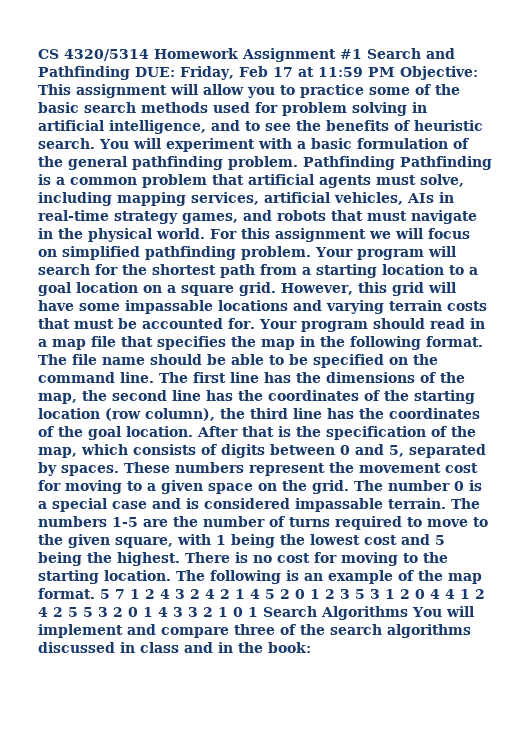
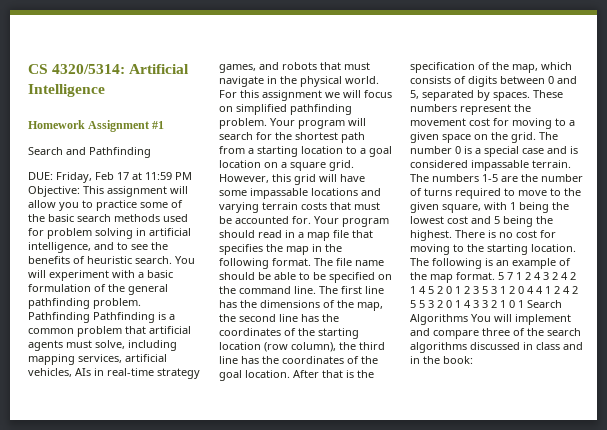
- CS 4320/5314 Homework Assignment #1 Search and Pathfinding DUE: Friday, Feb 17 at 11:59 PM Objective: This assignment will allow you to practice some of the basic search methods used for problem solving in artificial intelligence, and to see the benefits of heuristic search.
+ CS 4320/5314: Artificial Intelligence
+ Homework Assignment #1
+ Search and Pathfinding
+ DUE: Friday, Feb 17 at 11:59 PM Objective: This assignment will allow you to practice some of the basic search methods used for problem solving in artificial intelligence, and to see the benefits of heuristic search.

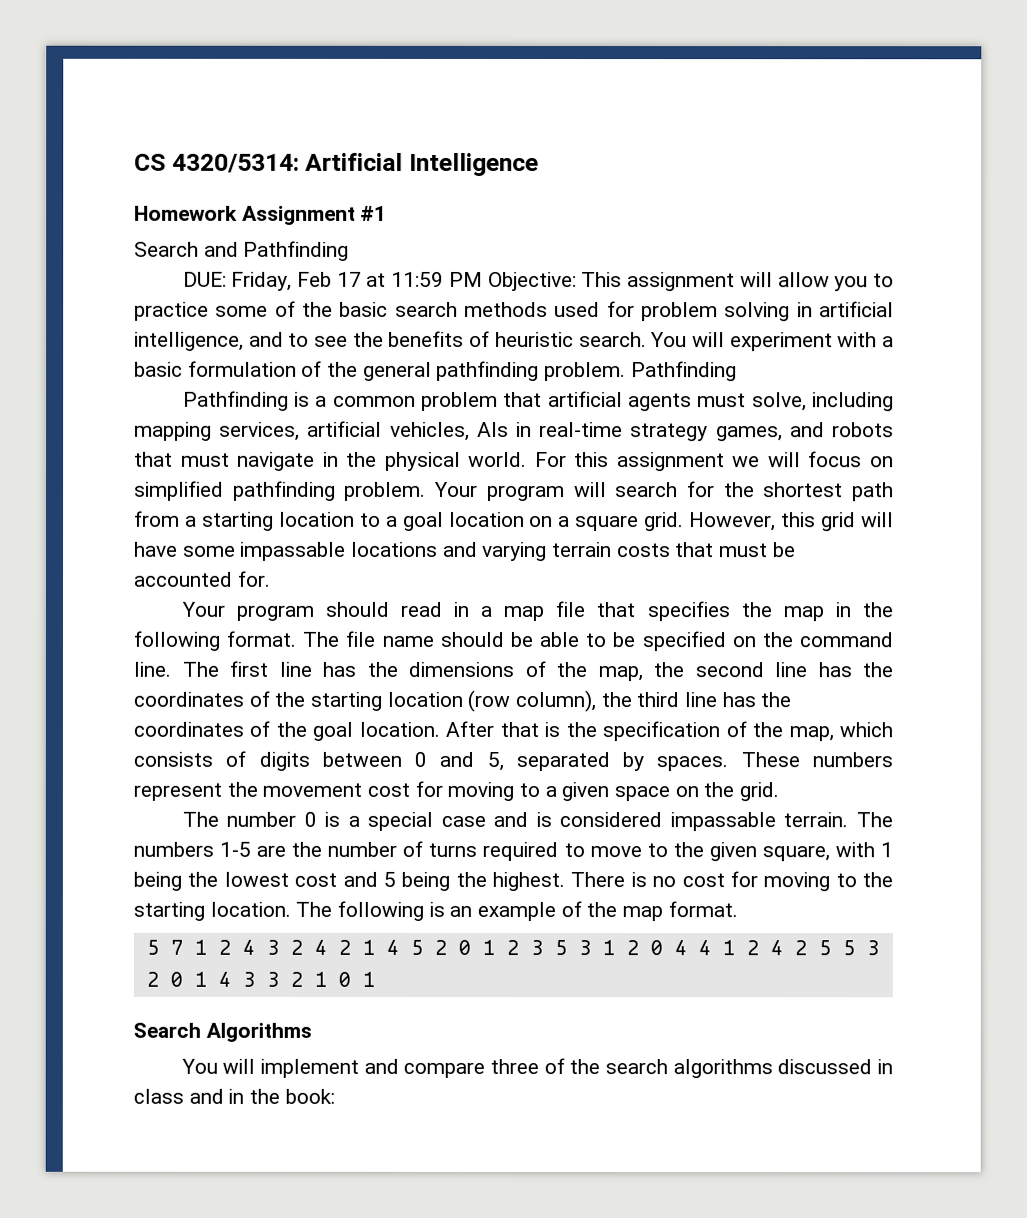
- You will experiment with a basic formulation of the general pathfinding problem. Pathfinding Pathfinding is a common problem that artificial agents must solve, including mapping services, artificial vehicles, AIs in real-time strategy games, and robots that must navigate in the physical world.
+ You will experiment with a basic formulation of the general pathfinding problem. Pathfinding
+ Pathfinding is a common problem that artificial agents must solve, including mapping services, artificial vehicles, AIs in real-time strategy games, and robots that must navigate in the physical world.
- However, this grid will have some impassable locations and varying terrain costs that must be accounted for. Your program should read in a map file that specifies the map in the following format.
+ However, this grid will have some impassable locations and varying terrain costs that must be accounted for.
+ Your program should read in a map file that specifies the map in the following format.
- These numbers represent the movement cost for moving to a given space on the grid. The number 0 is a special case and is considered impassable terrain.
+ These numbers represent the movement cost for moving to a given space on the grid.
+ The number 0 is a special case and is considered impassable terrain.
- The following is an example of the map format. 5 7 1 2 4 3 2 4 2 1 4 5 2 0 1 2 3 5 3 1 2 0 4 4 1 2 4 2 5 5 3 2 0 1 4 3 3 2 1 0 1 Search Algorithms You will implement and compare three of the search algorithms discussed in class and in the book:
+ The following is an example of the map format.
+ 5 7 1 2 4 3 2 4 2 1 4 5 2 0 1 2 3 5 3 1 2 0 4 4 1 2 4 2 5 5 3 2 0 1 4 3 3 2 1 0 1
+ Search Algorithms
+ You will implement and compare three of the search algorithms discussed in class and in the book:

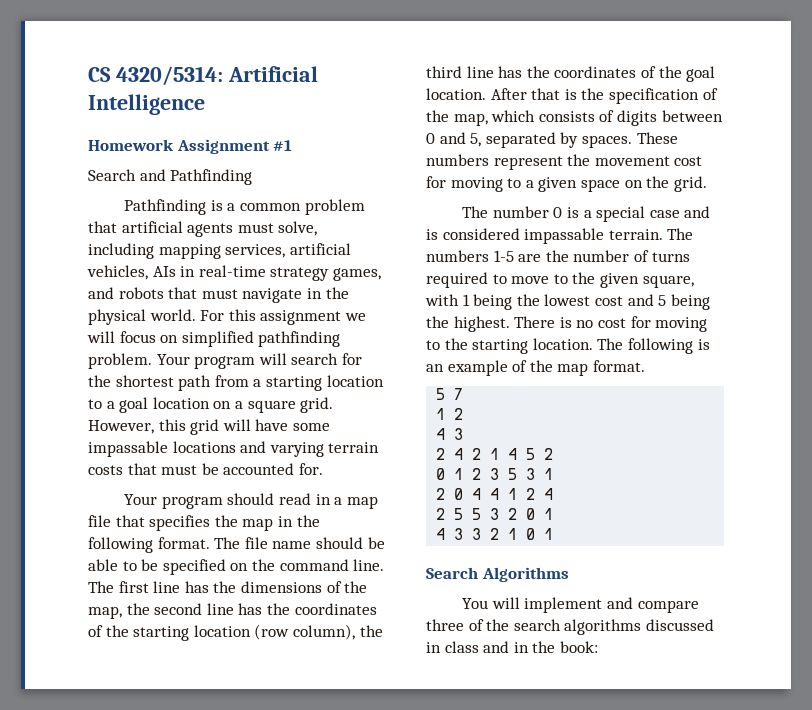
- DUE: Friday, Feb 17 at 11:59 PM Objective: This assignment will allow you to practice some of the basic search methods used for problem solving in artificial intelligence, and to see the benefits of heuristic search. You will experiment with a basic formulation of the general pathfinding problem. Pathfinding
- 5 7 1 2 4 3 2 4 2 1 4 5 2 0 1 2 3 5 3 1 2 0 4 4 1 2 4 2 5 5 3 2 0 1 4 3 3 2 1 0 1
+ 5 7
+ 1 2
+ 4 3
+ 2 4 2 1 4 5 2
+ 0 1 2 3 5 3 1
+ 2 0 4 4 1 2 4
+ 2 5 5 3 2 0 1
+ 4 3 3 2 1 0 1

